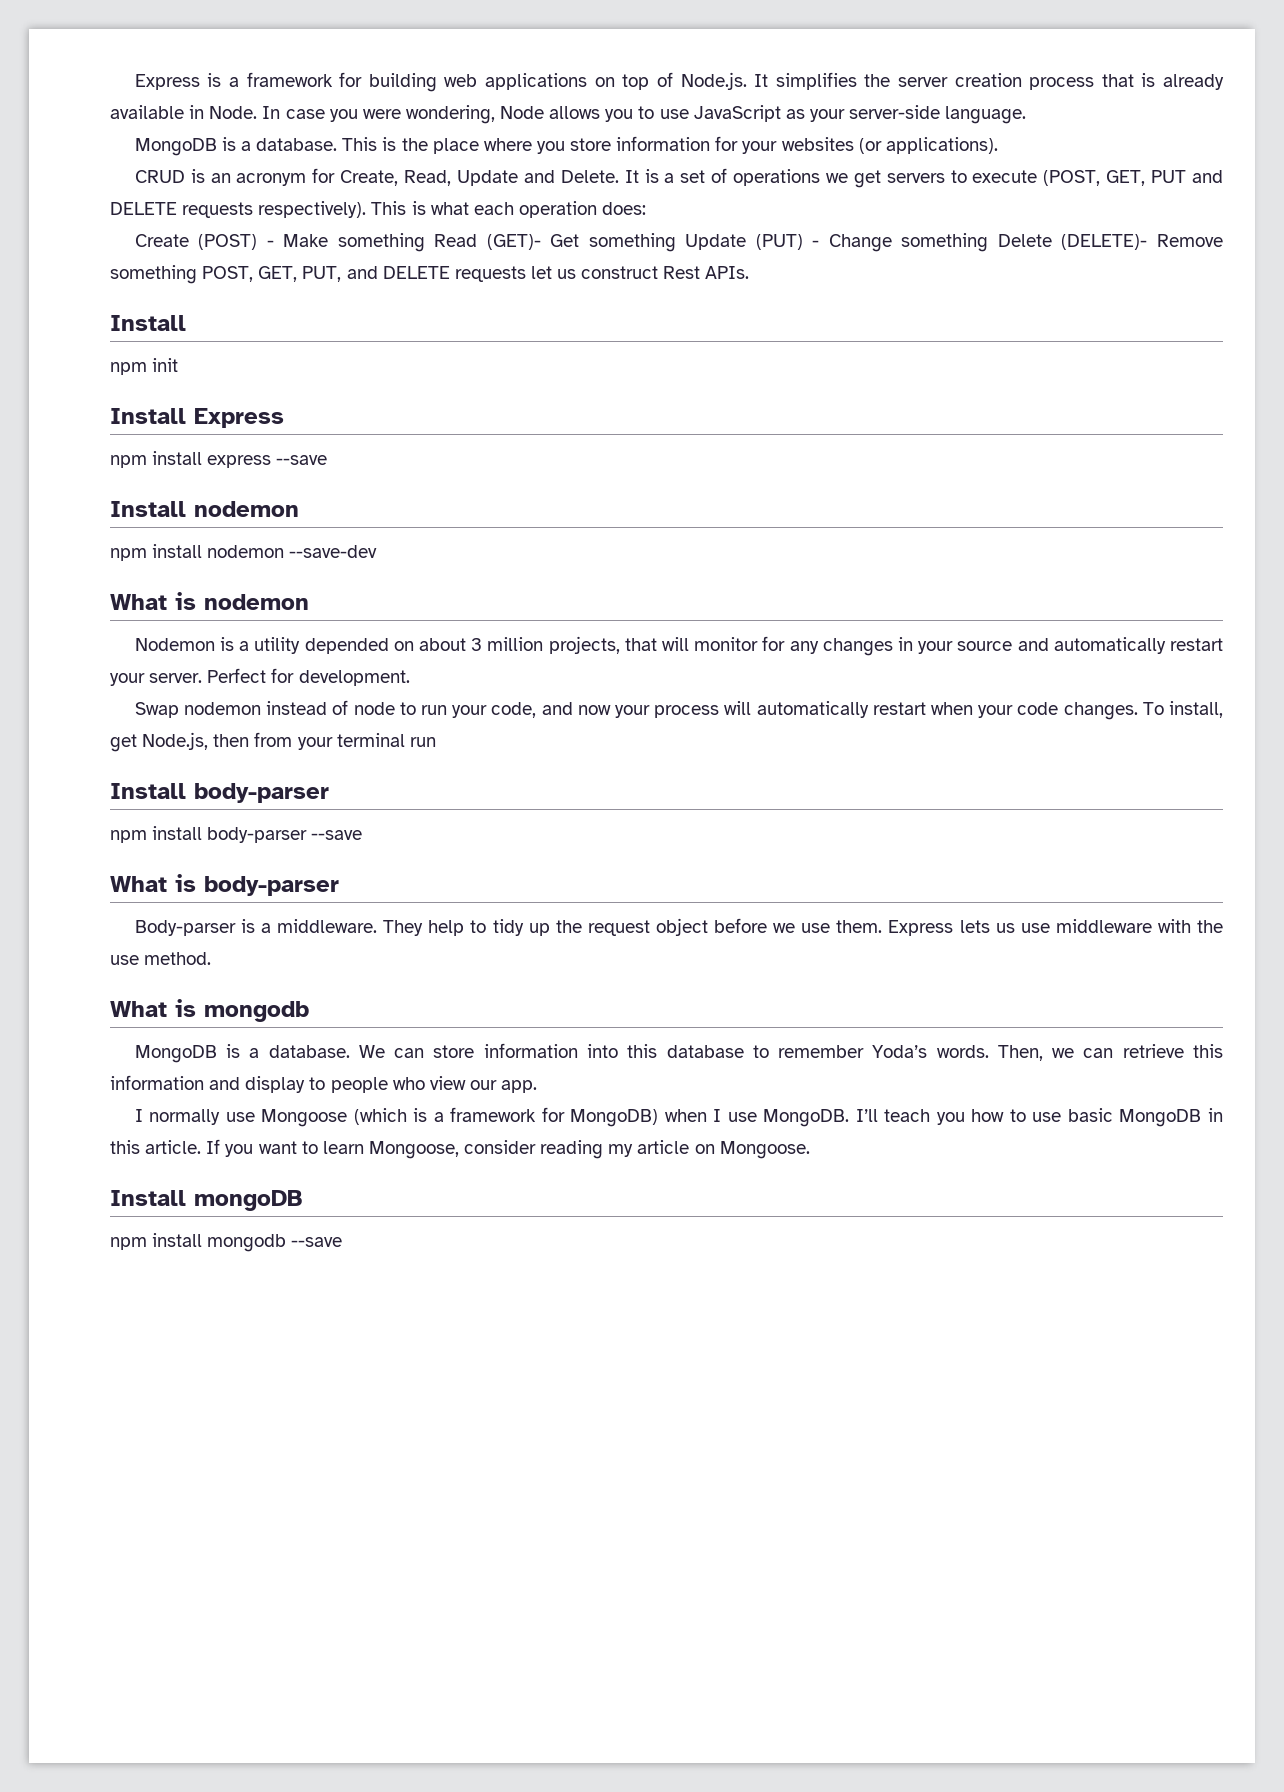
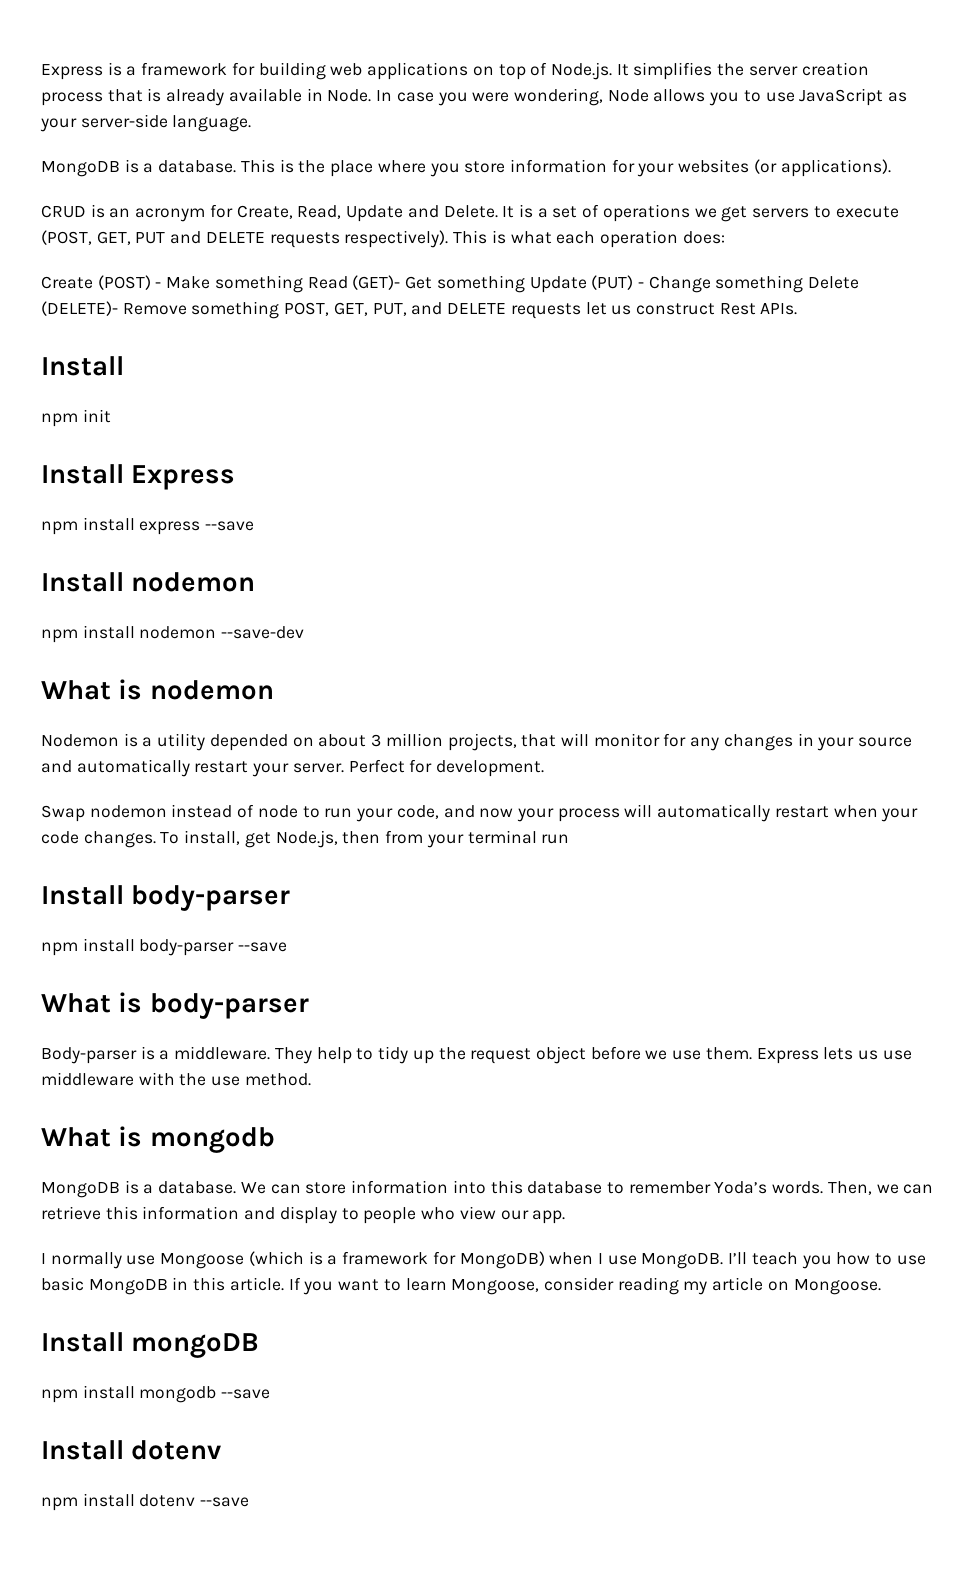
+ Install dotenv
+ npm install dotenv --save

